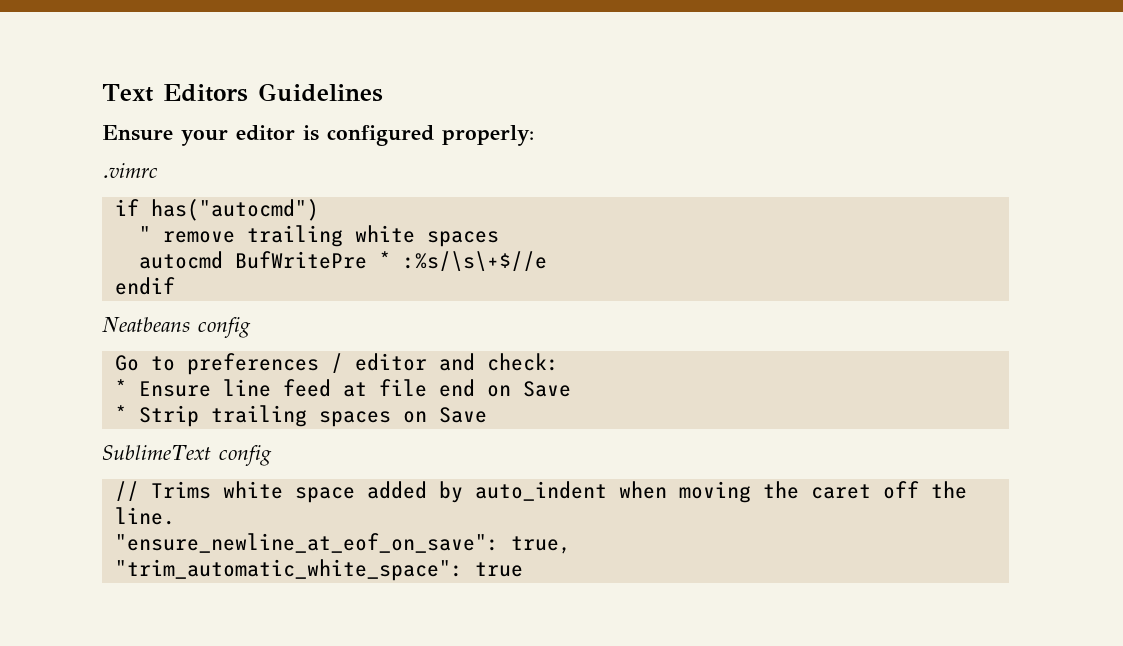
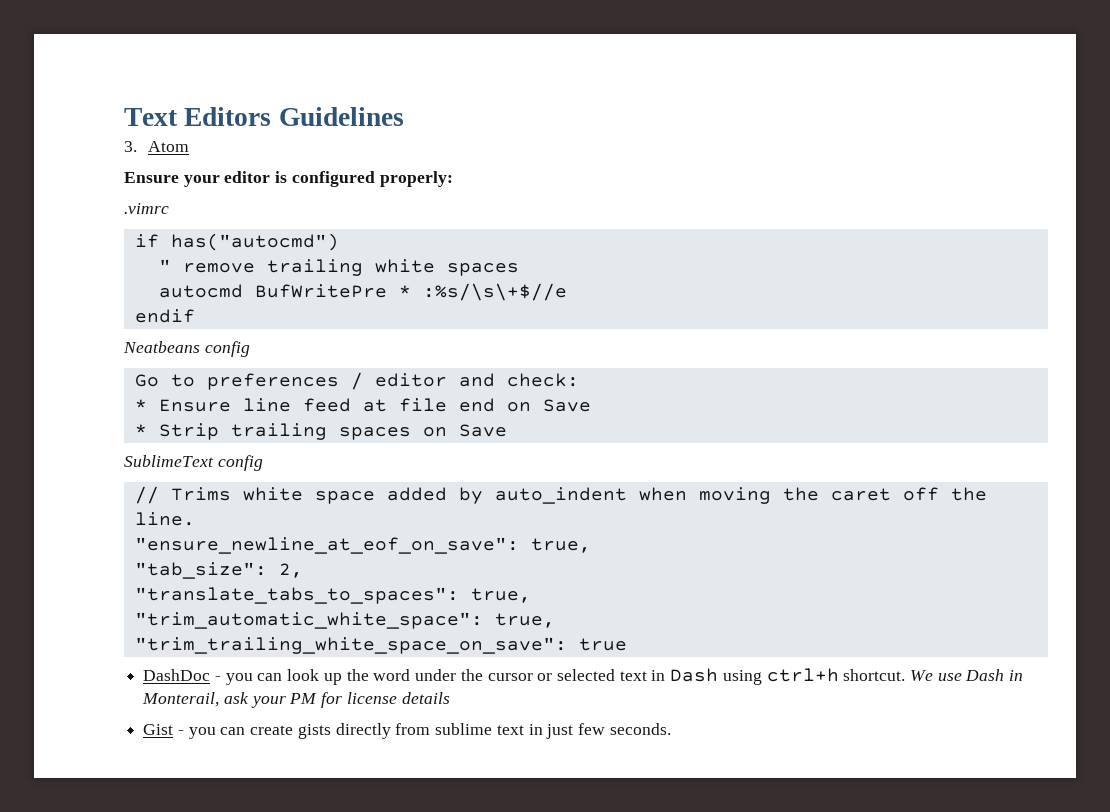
+ 3. Atom
+ "tab_size": 2,
+ "translate_tabs_to_spaces": true,
- "trim_automatic_white_space": true
+ "trim_automatic_white_space": true,
+ "trim_trailing_white_space_on_save": true
+ DashDoc - you can look up the word under the cursor or selected text in Dash using ctrl+h shortcut. We use Dash in Monterail, ask your PM for license details
+ Gist - you can create gists directly from sublime text in just few seconds.

